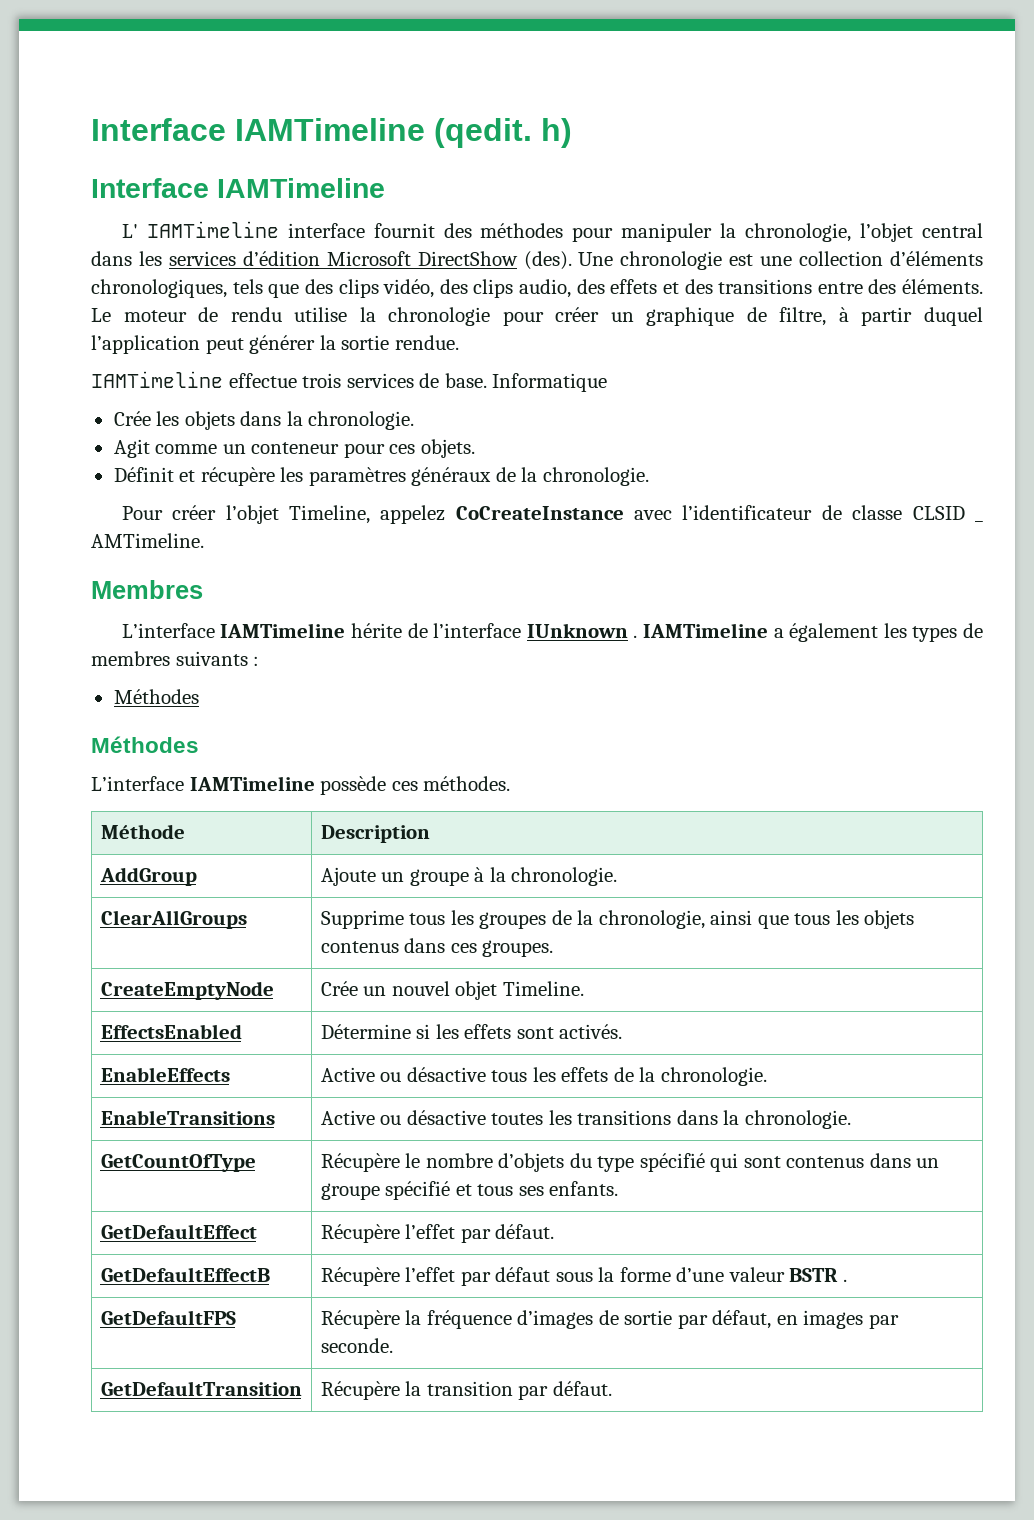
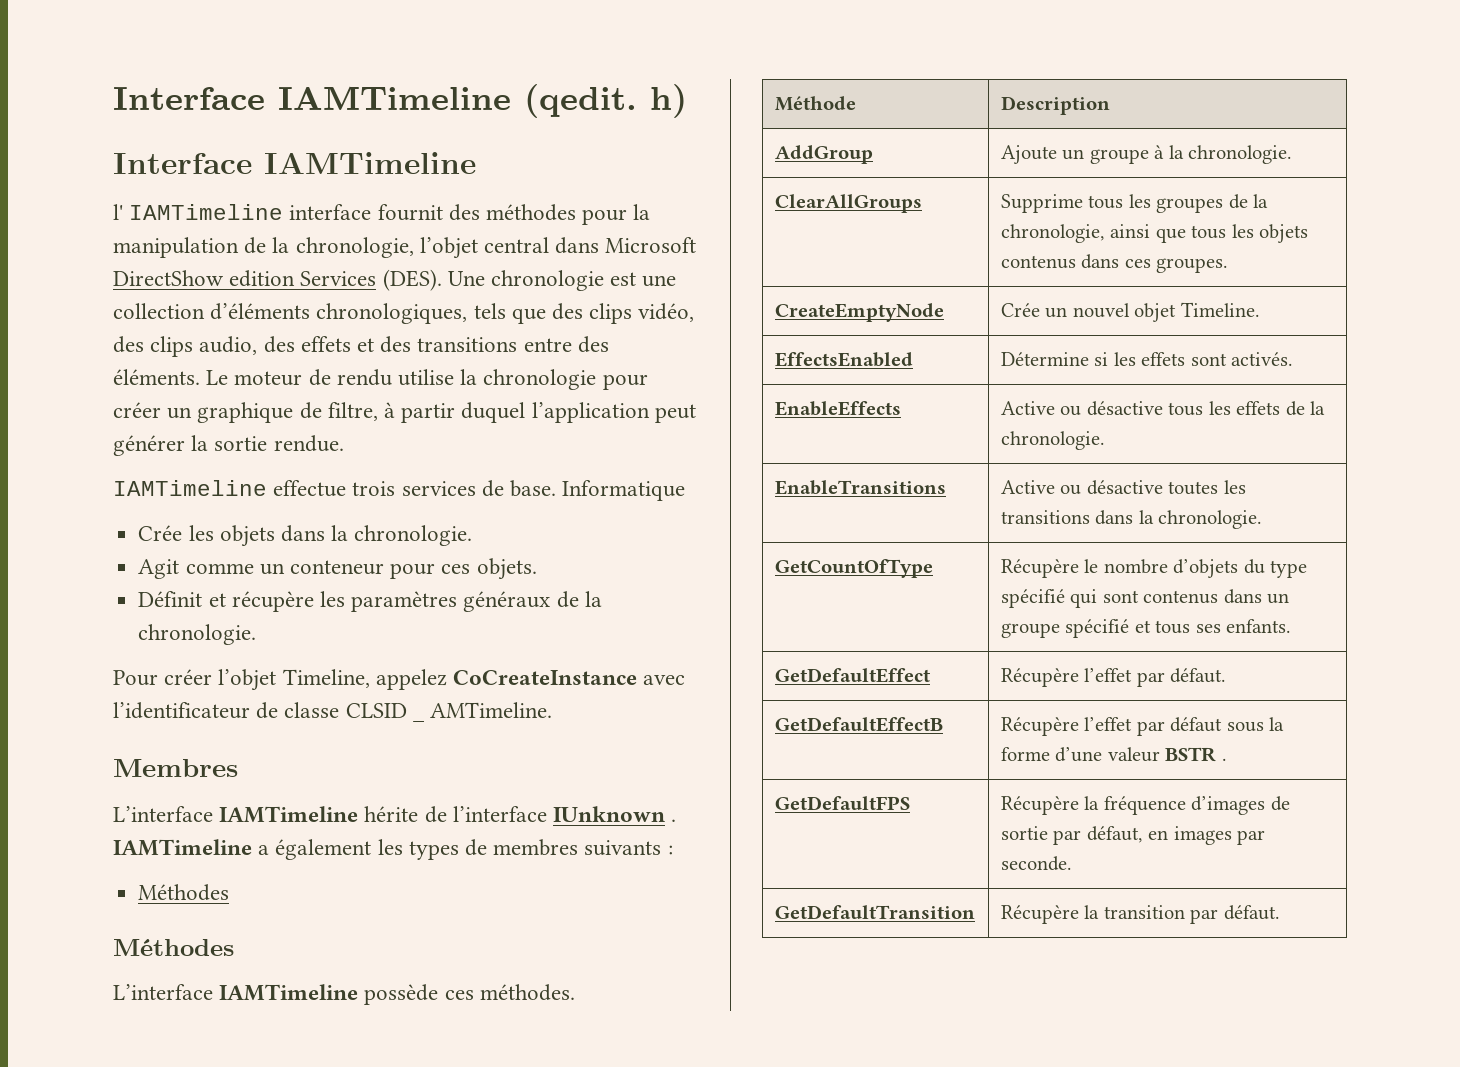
- L' IAMTimeline interface fournit des méthodes pour manipuler la chronologie, l’objet central dans les services d’édition Microsoft DirectShow (des).
+ l' IAMTimeline interface fournit des méthodes pour la manipulation de la chronologie, l’objet central dans Microsoft DirectShow edition Services (DES).

